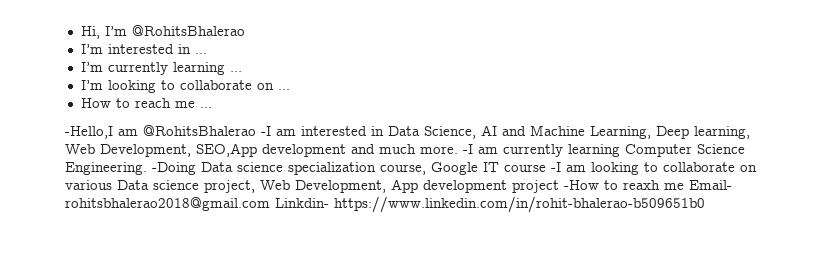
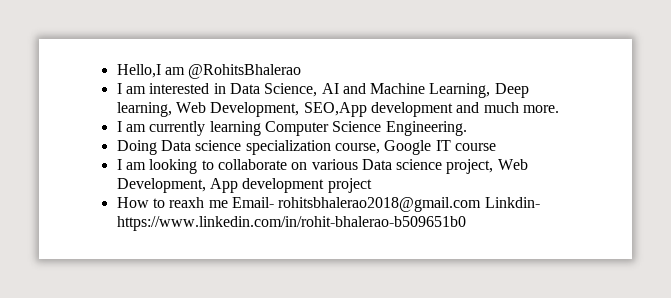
- Hi, I’m @RohitsBhalerao
+ Hello,I am @RohitsBhalerao
- I’m interested in ...
- I’m currently learning ...
- I’m looking to collaborate on ...
- How to reach me ...
- -Hello,I am @RohitsBhalerao -I am interested in Data Science, AI and Machine Learning, Deep learning, Web Development, SEO,App development and much more. -I am currently learning Computer Science Engineering. -Doing Data science specialization course, Google IT course -I am looking to collaborate on various Data science project, Web Development, App development project -How to reaxh me Email- rohitsbhalerao2018@gmail.com Linkdin- https://www.linkedin.com/in/rohit-bhalerao-b509651b0
+ I am interested in Data Science, AI and Machine Learning, Deep learning, Web Development, SEO,App development and much more.
+ I am currently learning Computer Science Engineering.
+ Doing Data science specialization course, Google IT course
+ I am looking to collaborate on various Data science project, Web Development, App development project
+ How to reaxh me Email- rohitsbhalerao2018@gmail.com Linkdin- https://www.linkedin.com/in/rohit-bhalerao-b509651b0

